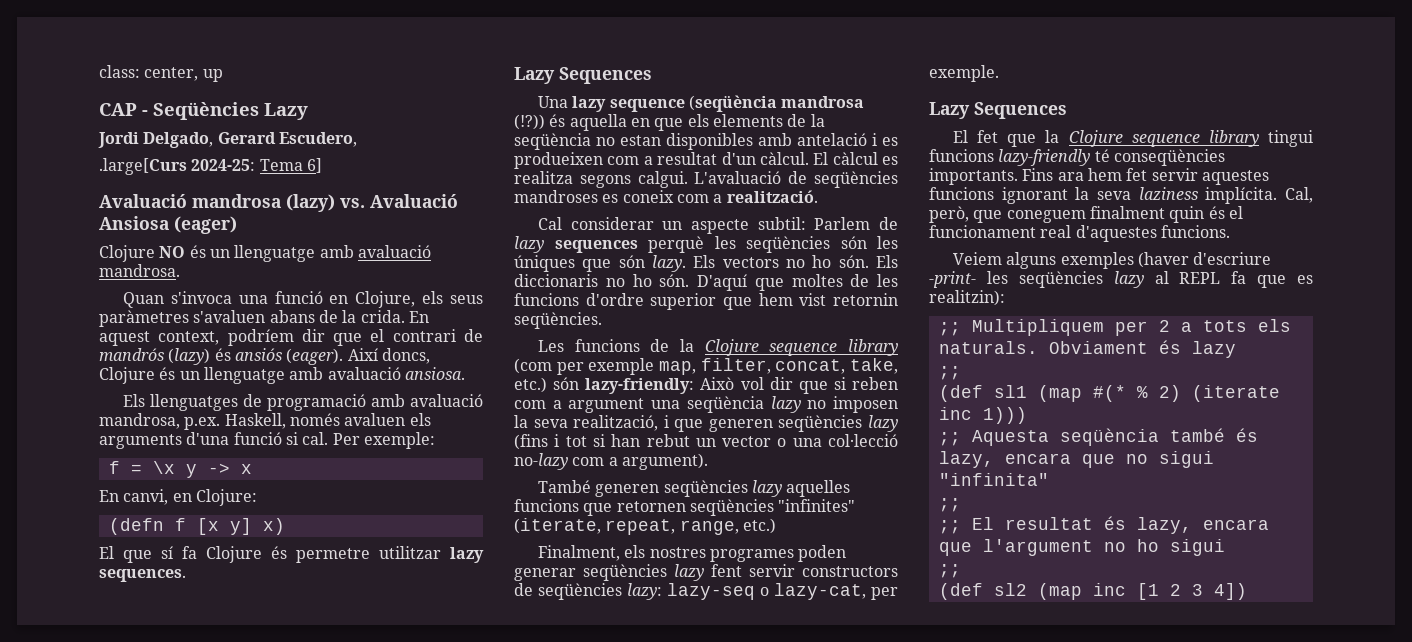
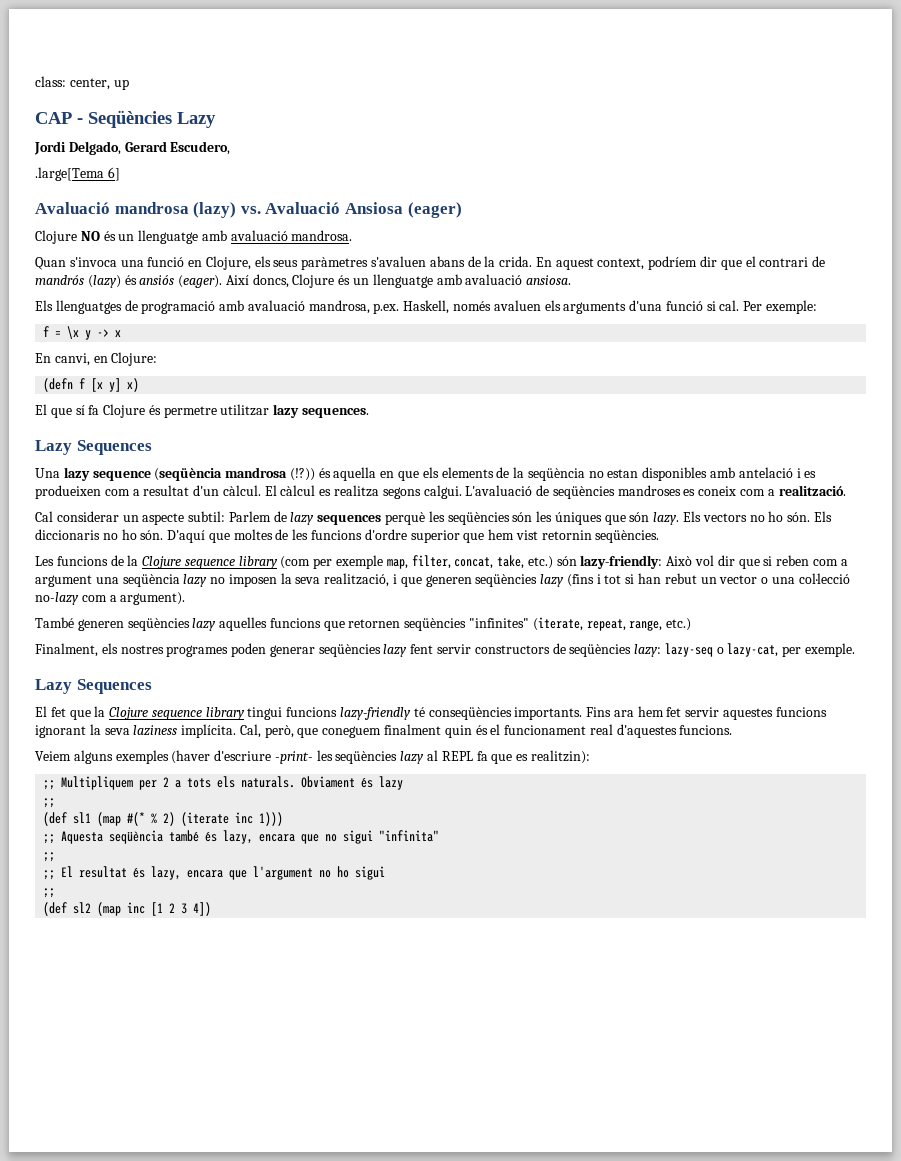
- .large[Curs 2024-25: Tema 6]
+ .large[Tema 6]

